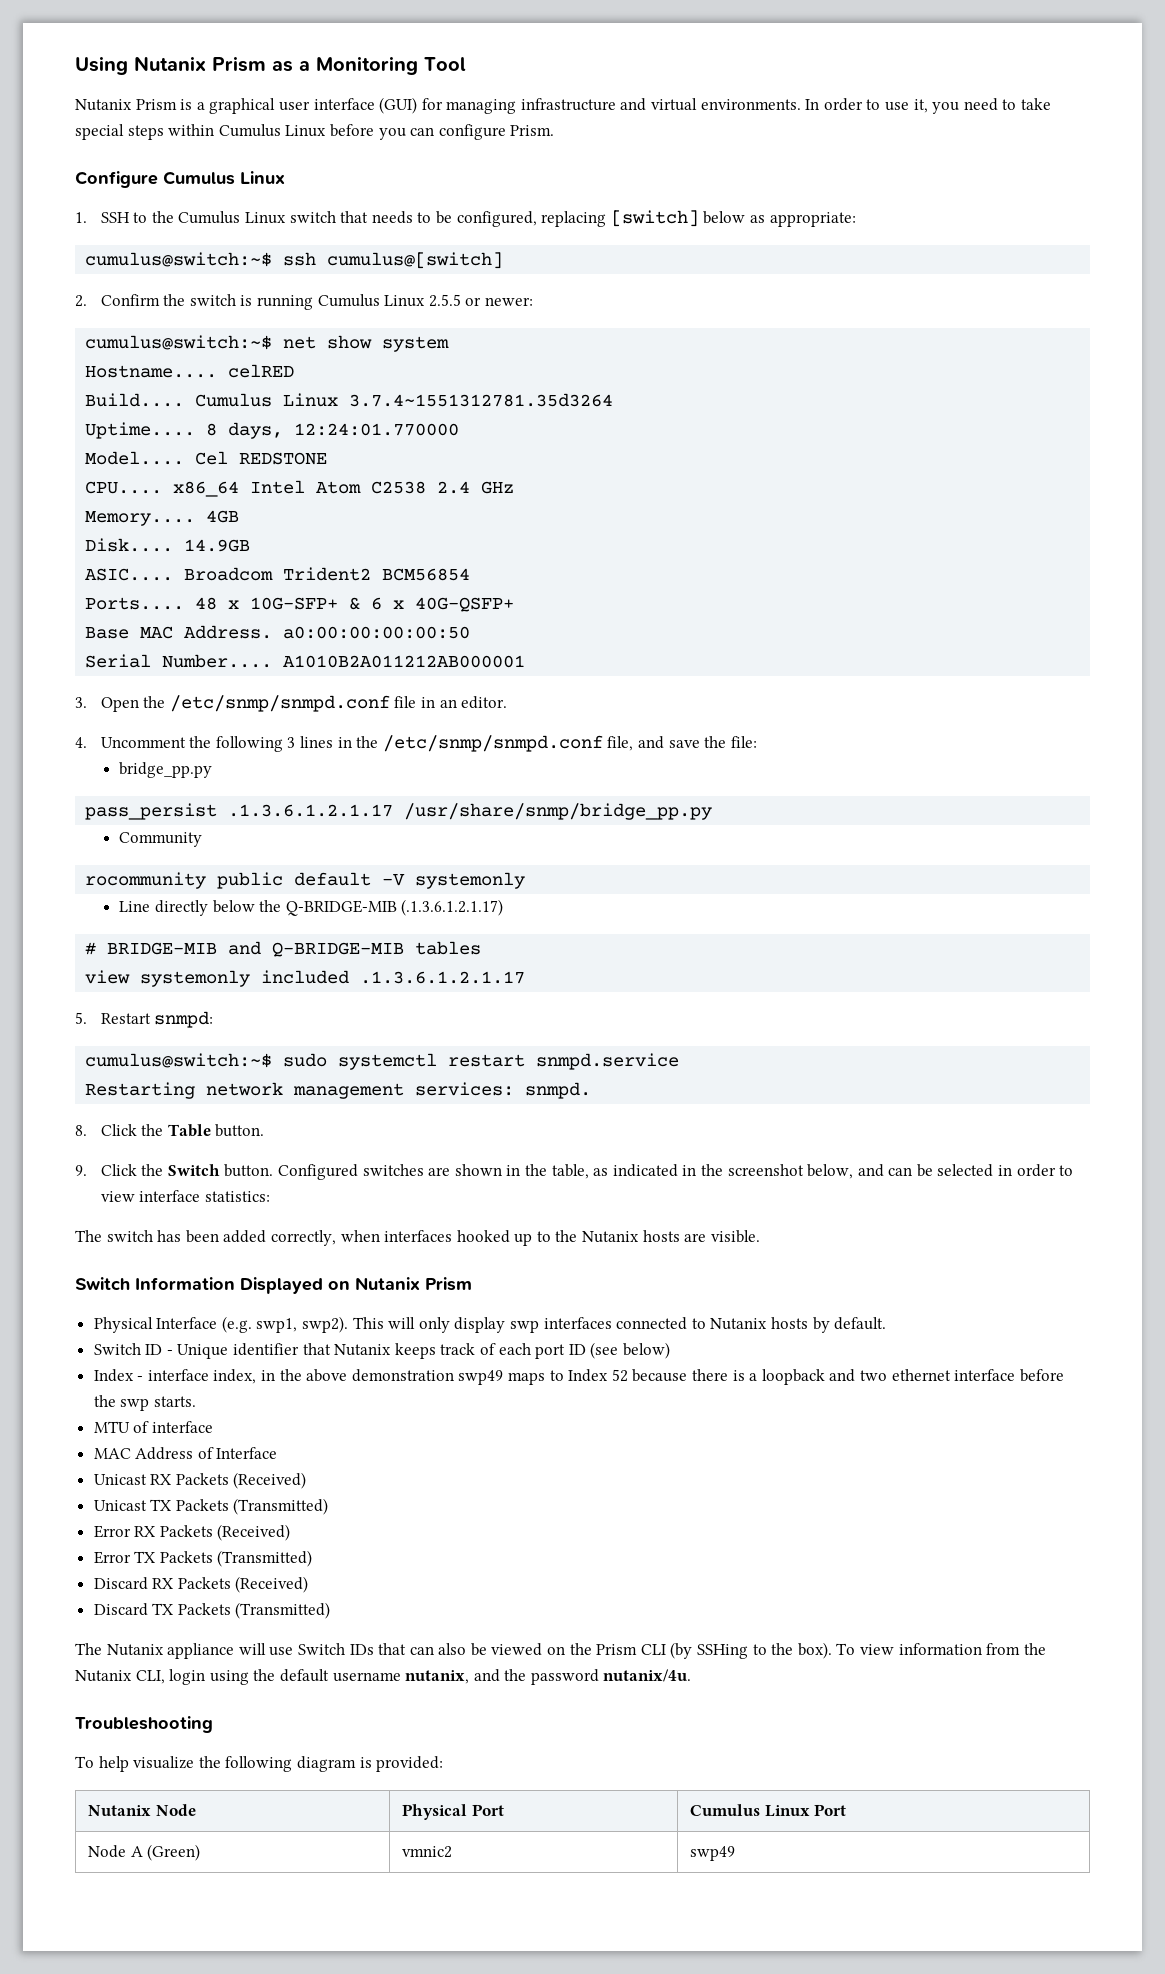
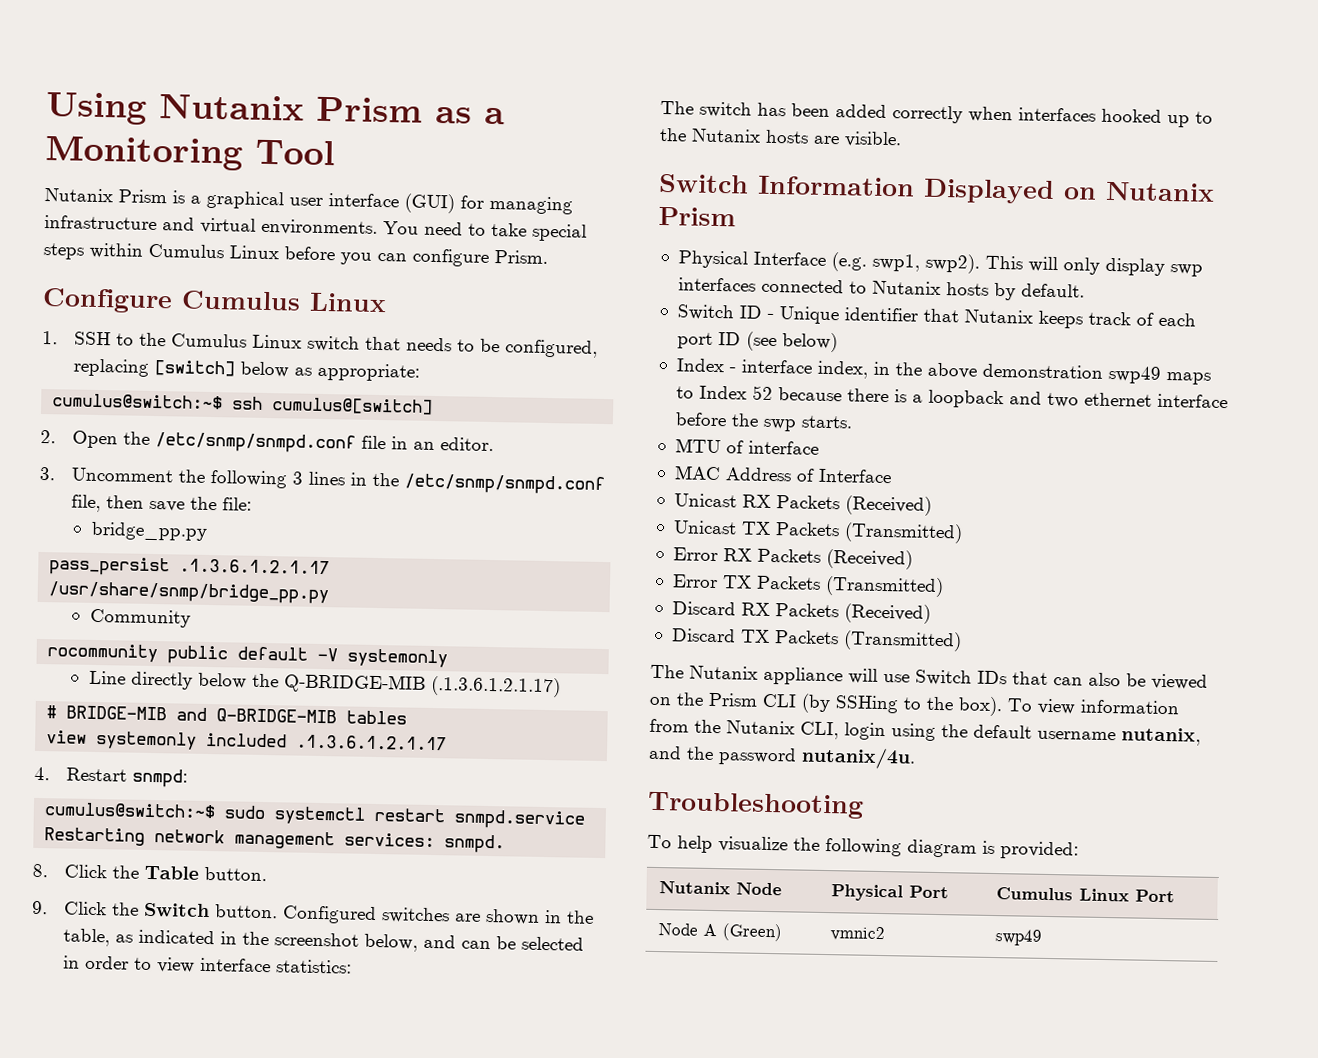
- In order to use it, you need to take special steps within Cumulus Linux before you can configure Prism.
+ You need to take special steps within Cumulus Linux before you can configure Prism.
- 2. Confirm the switch is running Cumulus Linux 2.5.5 or newer:
- cumulus@switch:~$ net show system
- Hostname.... celRED
- Build.... Cumulus Linux 3.7.4~1551312781.35d3264
- Uptime.... 8 days, 12:24:01.770000
- Model.... Cel REDSTONE
- CPU.... x86_64 Intel Atom C2538 2.4 GHz
- Memory.... 4GB
- Disk.... 14.9GB
- ASIC.... Broadcom Trident2 BCM56854
- Ports.... 48 x 10G-SFP+ & 6 x 40G-QSFP+
- Base MAC Address. a0:00:00:00:00:50
- Serial Number.... A1010B2A011212AB000001
- 3. Open the /etc/snmp/snmpd.conf file in an editor.
+ 2. Open the /etc/snmp/snmpd.conf file in an editor.
- 4. Uncomment the following 3 lines in the /etc/snmp/snmpd.conf file, and save the file:
+ 3. Uncomment the following 3 lines in the /etc/snmp/snmpd.conf file, then save the file:
- 5. Restart snmpd:
+ 4. Restart snmpd:
- The switch has been added correctly, when interfaces hooked up to the Nutanix hosts are visible.
+ The switch has been added correctly when interfaces hooked up to the Nutanix hosts are visible.

